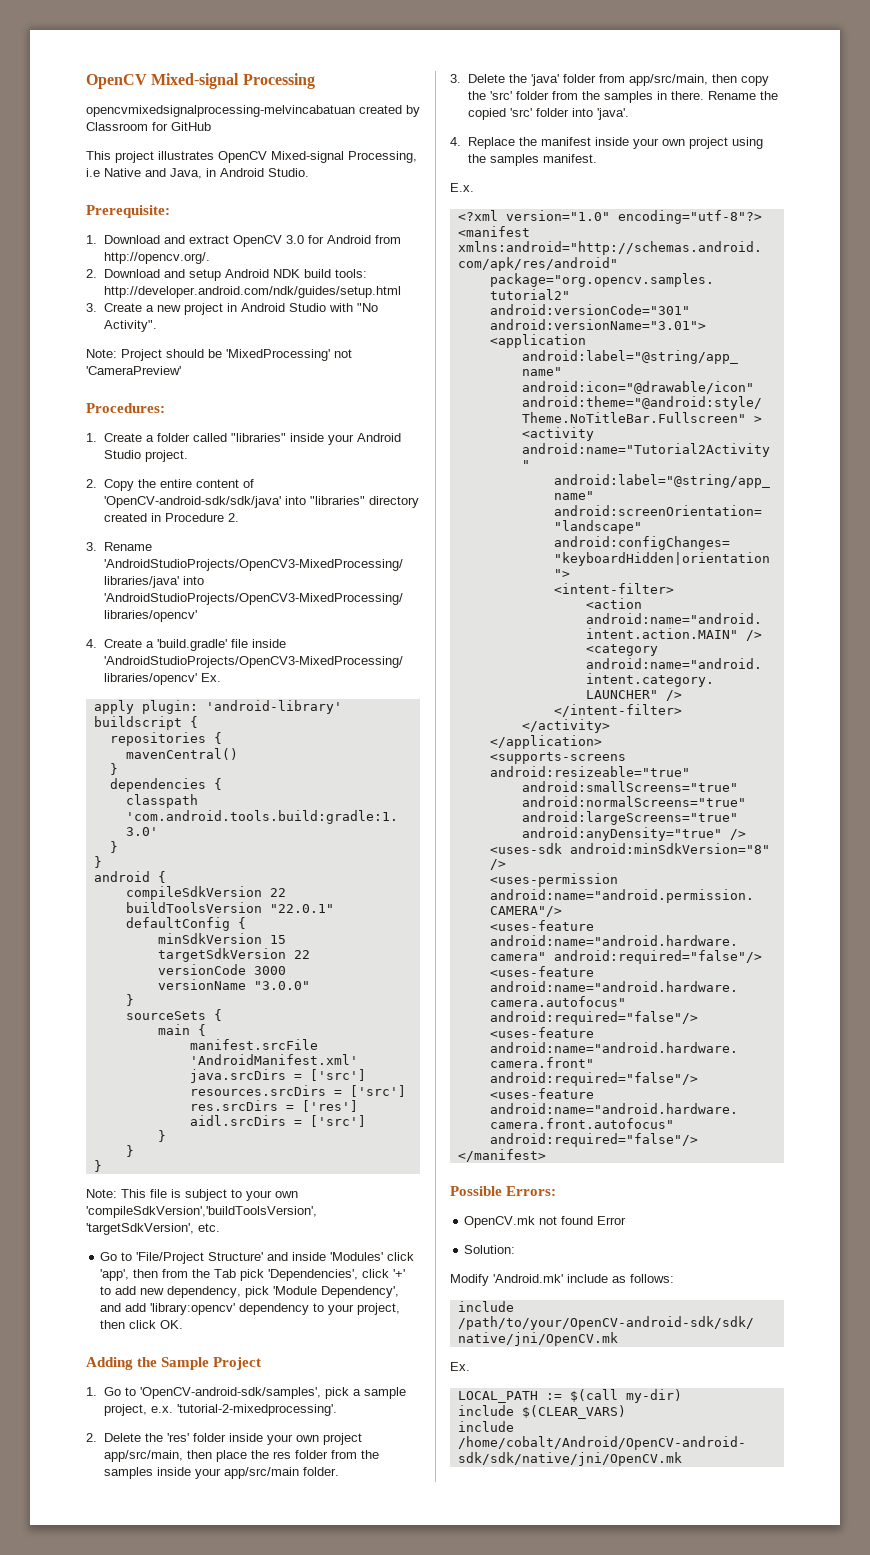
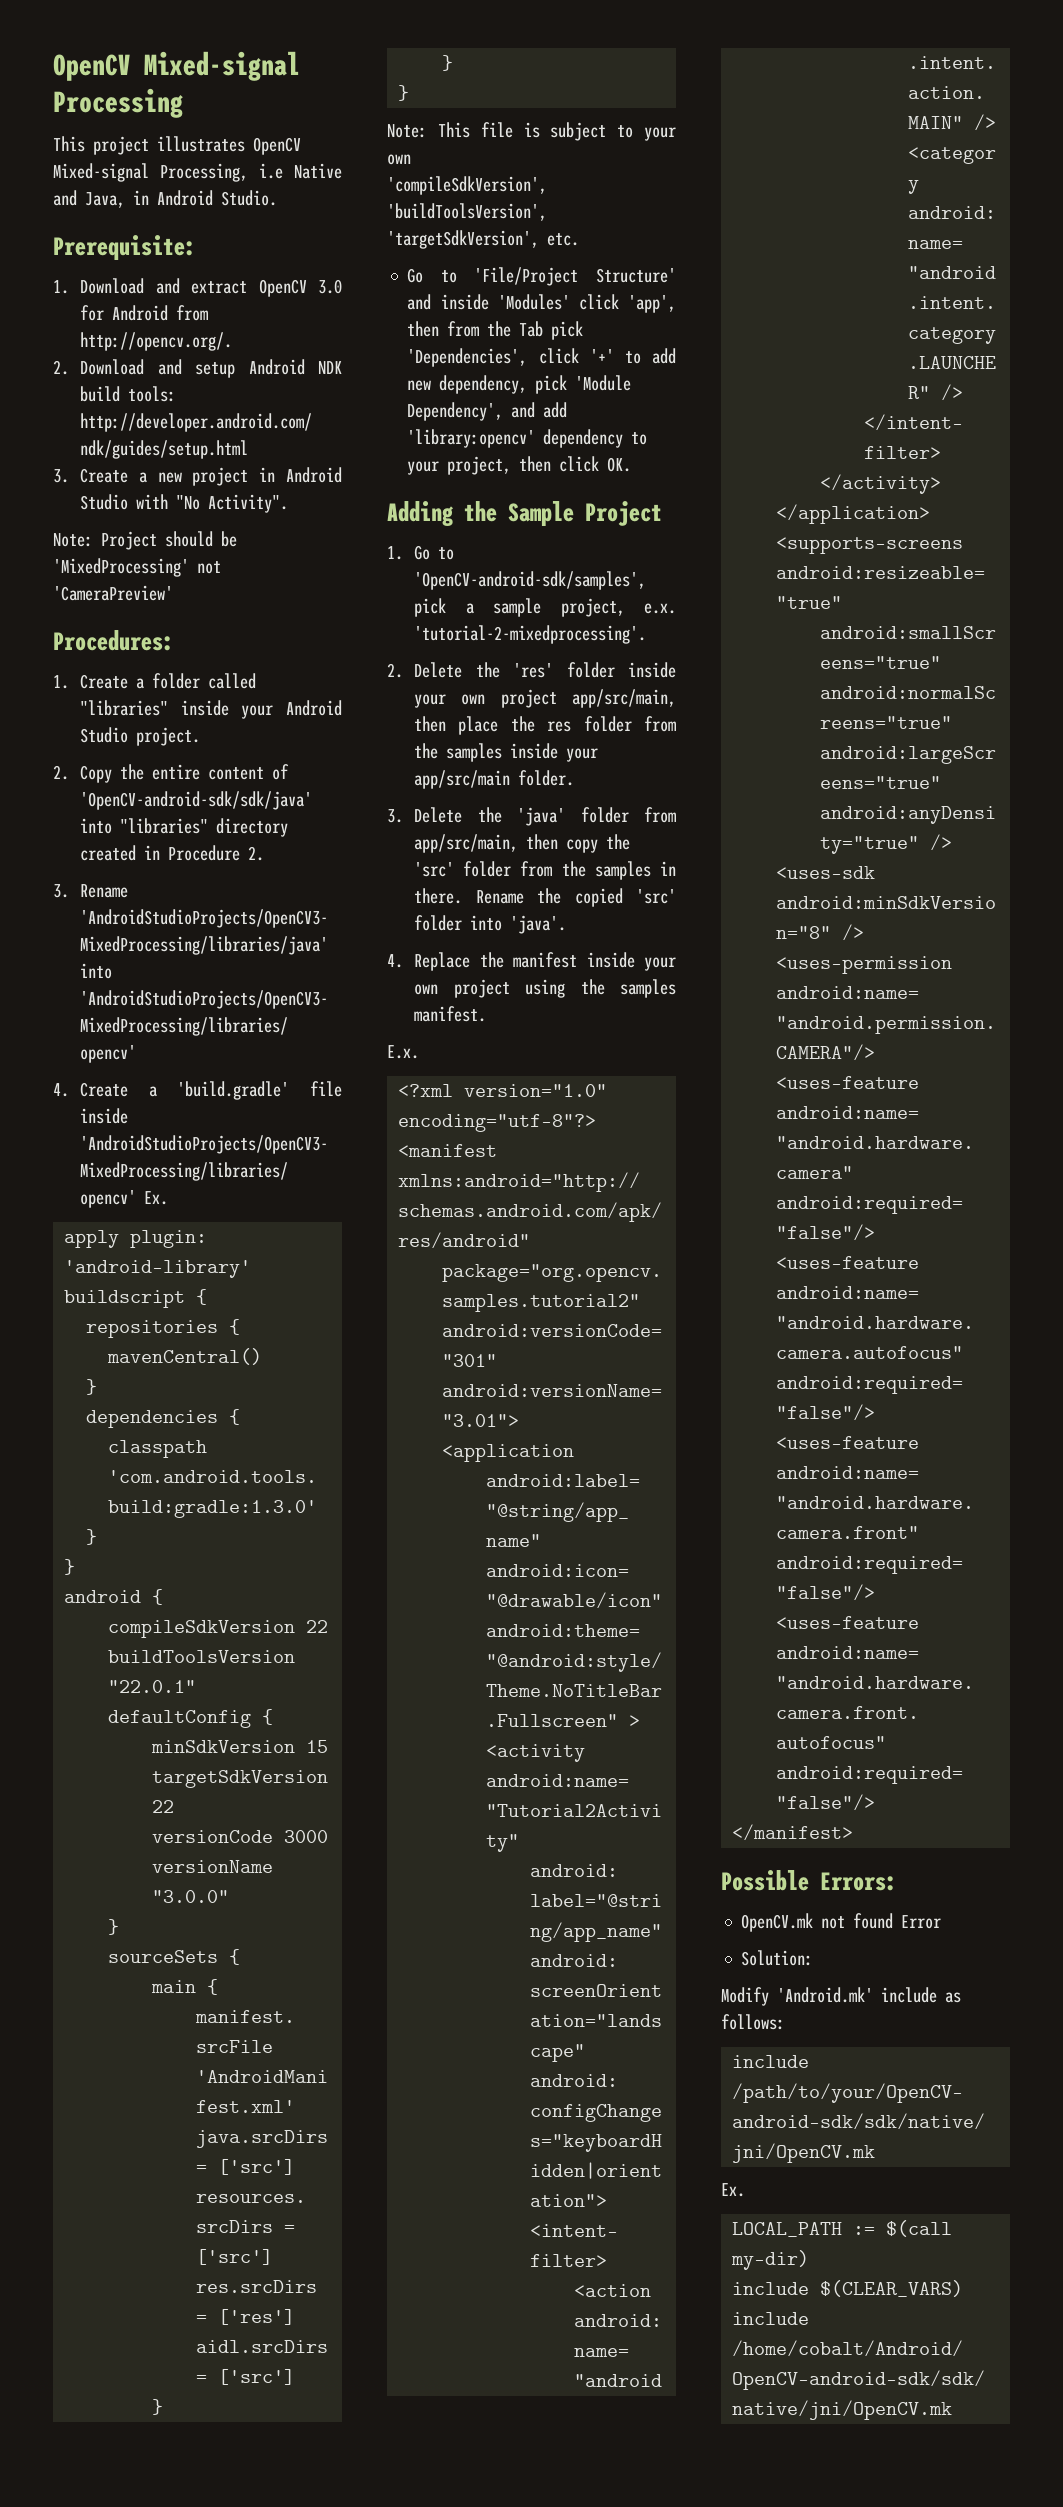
- opencvmixedsignalprocessing-melvincabatuan created by Classroom for GitHub

